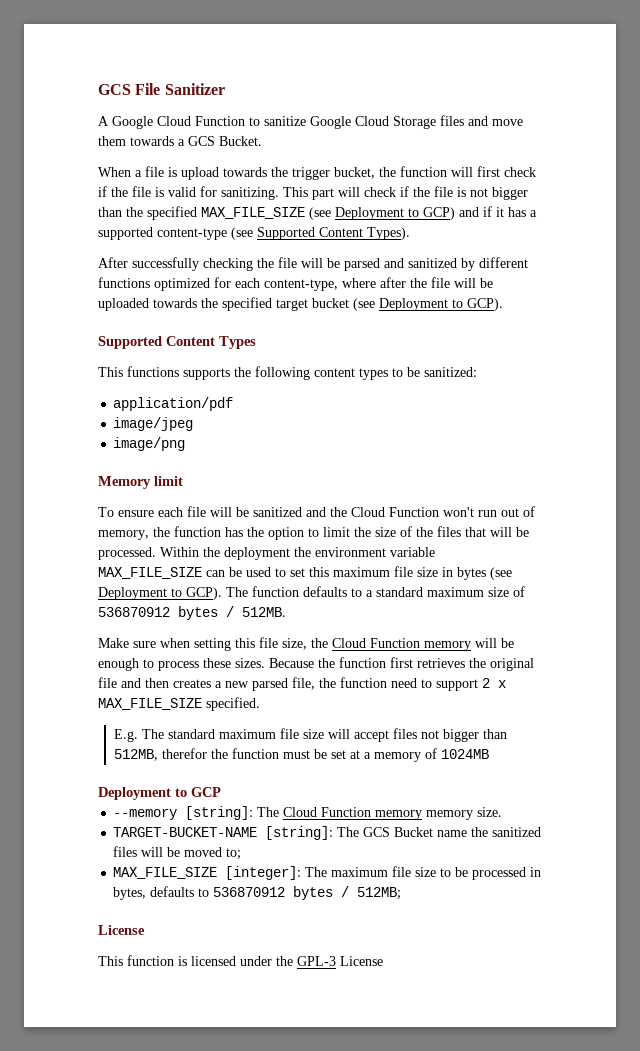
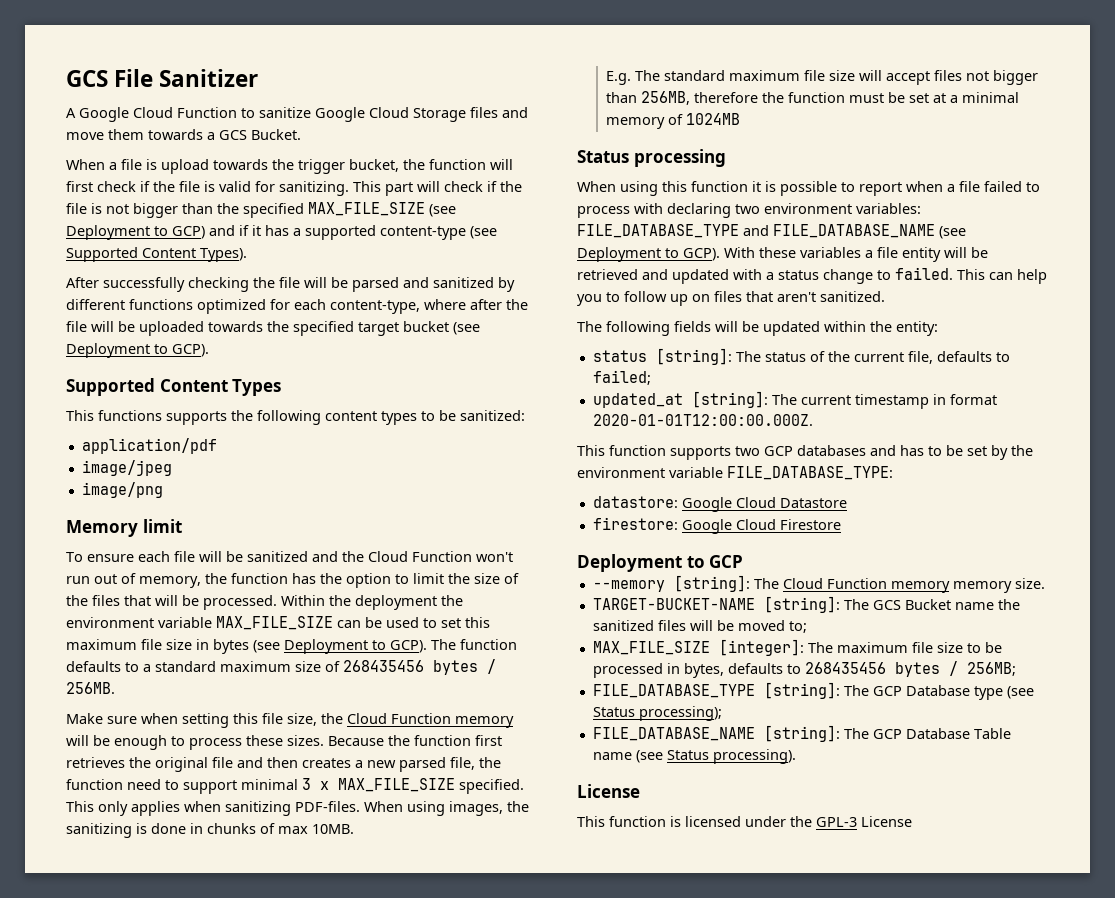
- The function defaults to a standard maximum size of 536870912 bytes / 512MB.
+ The function defaults to a standard maximum size of 268435456 bytes / 256MB.
- Because the function first retrieves the original file and then creates a new parsed file, the function need to support 2 x MAX_FILE_SIZE specified.
+ Because the function first retrieves the original file and then creates a new parsed file, the function need to support minimal 3 x MAX_FILE_SIZE specified. This only applies when sanitizing PDF-files. When using images, the sanitizing is done in chunks of max 10MB.
- E.g. The standard maximum file size will accept files not bigger than 512MB, therefor the function must be set at a memory of 1024MB
+ E.g. The standard maximum file size will accept files not bigger than 256MB, therefore the function must be set at a minimal memory of 1024MB
+ Status processing
+ When using this function it is possible to report when a file failed to process with declaring two environment variables: FILE_DATABASE_TYPE and FILE_DATABASE_NAME (see Deployment to GCP). With these variables a file entity will be retrieved and updated with a status change to failed. This can help you to follow up on files that aren't sanitized.
+ The following fields will be updated within the entity:
+ status [string]: The status of the current file, defaults to failed;
+ updated_at [string]: The current timestamp in format 2020-01-01T12:00:00.000Z.
+ This function supports two GCP databases and has to be set by the environment variable FILE_DATABASE_TYPE:
+ datastore: Google Cloud Datastore
+ firestore: Google Cloud Firestore
- MAX_FILE_SIZE [integer]: The maximum file size to be processed in bytes, defaults to 536870912 bytes / 512MB;
+ MAX_FILE_SIZE [integer]: The maximum file size to be processed in bytes, defaults to 268435456 bytes / 256MB;
+ FILE_DATABASE_TYPE [string]: The GCP Database type (see Status processing);
+ FILE_DATABASE_NAME [string]: The GCP Database Table name (see Status processing).

